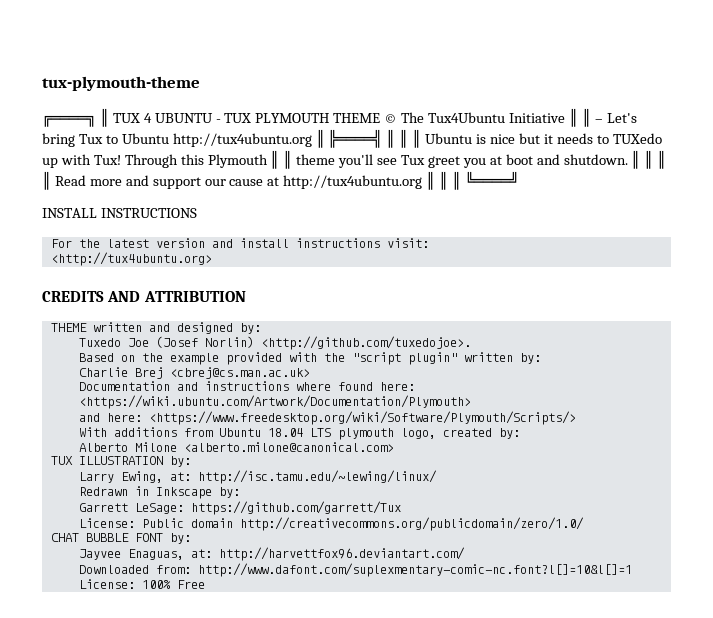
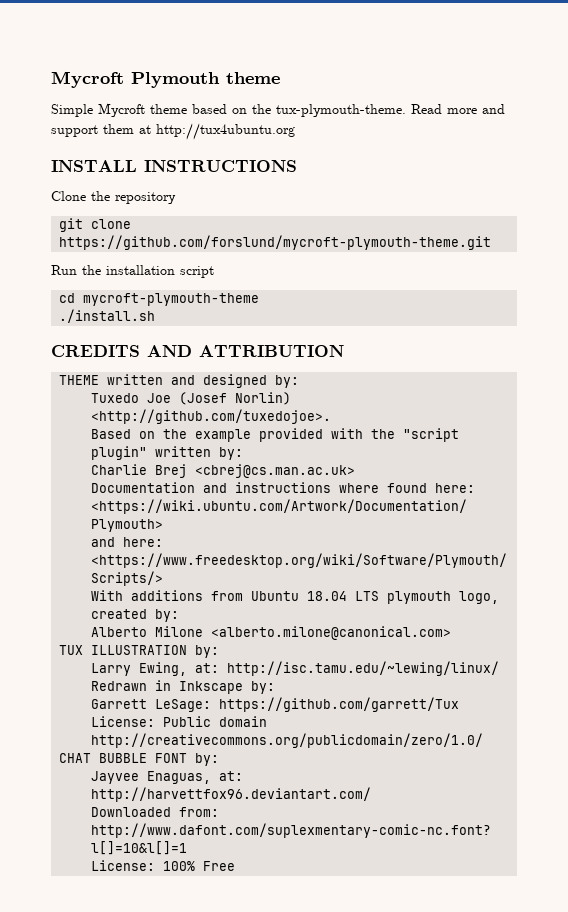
- tux-plymouth-theme
- ╔════╗ ║ TUX 4 UBUNTU - TUX PLYMOUTH THEME © The Tux4Ubuntu Initiative ║ ║ – Let's bring Tux to Ubuntu http://tux4ubuntu.org ║ ╠════╣ ║ ║ ║ Ubuntu is nice but it needs to TUXedo up with Tux! Through this Plymouth ║ ║ theme you'll see Tux greet you at boot and shutdown. ║ ║ ║ ║ Read more and support our cause at http://tux4ubuntu.org ║ ║ ║ ╚════╝
+ Mycroft Plymouth theme
+ Simple Mycroft theme based on the tux-plymouth-theme. Read more and support them at http://tux4ubuntu.org
  INSTALL INSTRUCTIONS
- For the latest version and install instructions visit:
- <http://tux4ubuntu.org>
+ Clone the repository
+ git clone https://github.com/forslund/mycroft-plymouth-theme.git
+ Run the installation script
+ cd mycroft-plymouth-theme
+ ./install.sh

